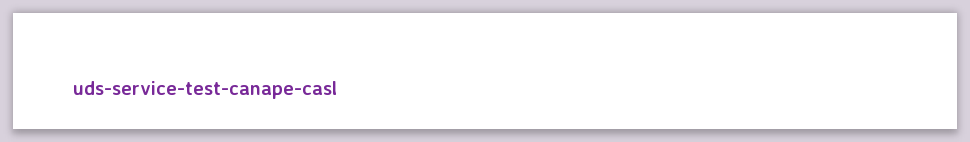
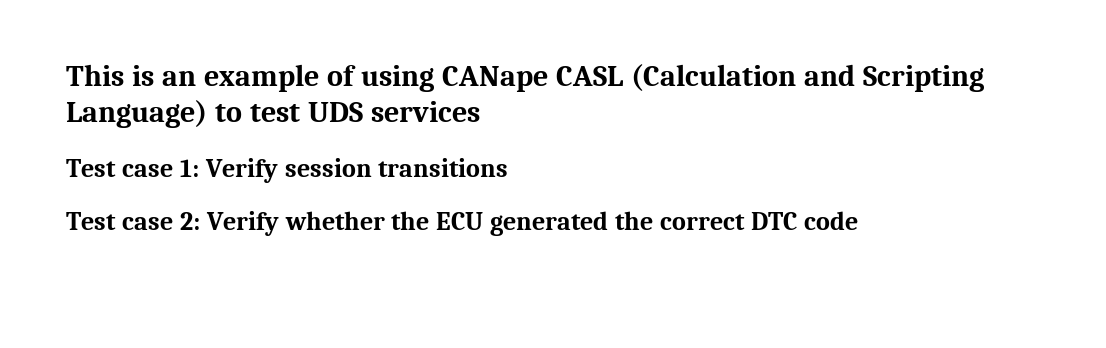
- uds-service-test-canape-casl
+ This is an example of using CANape CASL (Calculation and Scripting Language) to test UDS services
+ Test case 1: Verify session transitions
+ Test case 2: Verify whether the ECU generated the correct DTC code

